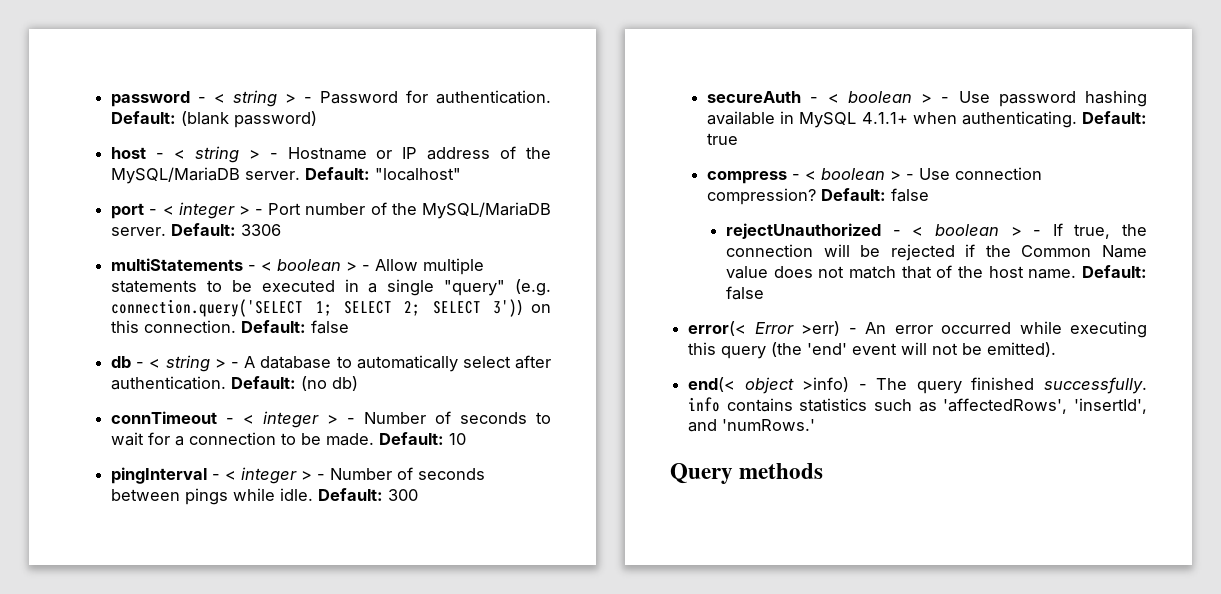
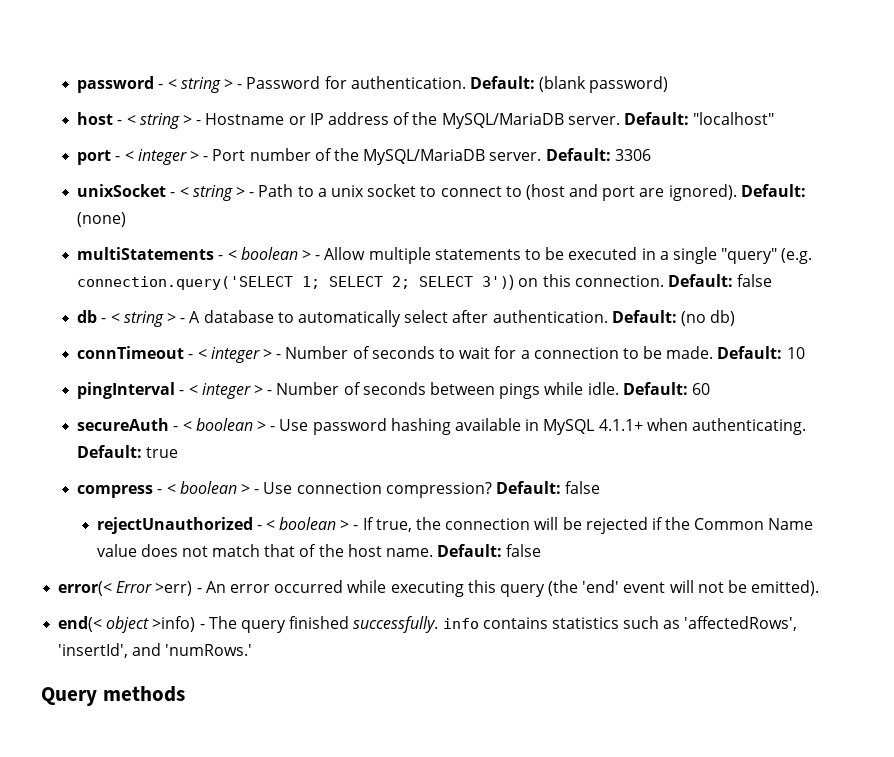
+ unixSocket - < string > - Path to a unix socket to connect to (host and port are ignored). Default: (none)
- Default: 300
+ Default: 60

